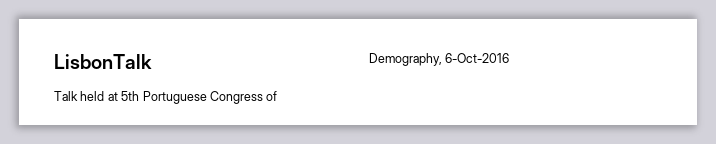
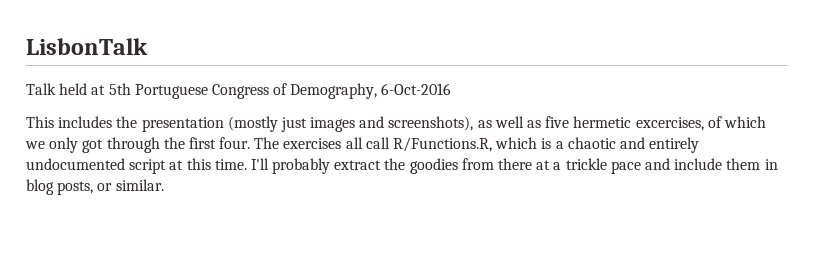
+ This includes the presentation (mostly just images and screenshots), as well as five hermetic excercises, of which we only got through the first four. The exercises all call R/Functions.R, which is a chaotic and entirely undocumented script at this time. I'll probably extract the goodies from there at a trickle pace and include them in blog posts, or similar.

